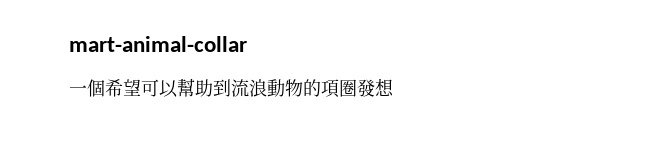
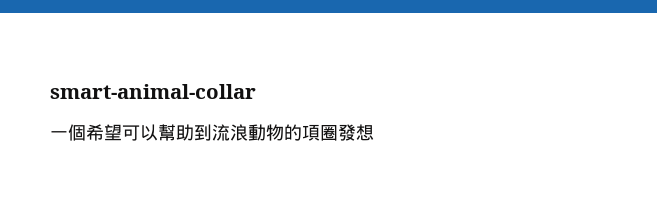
- mart-animal-collar
+ smart-animal-collar

